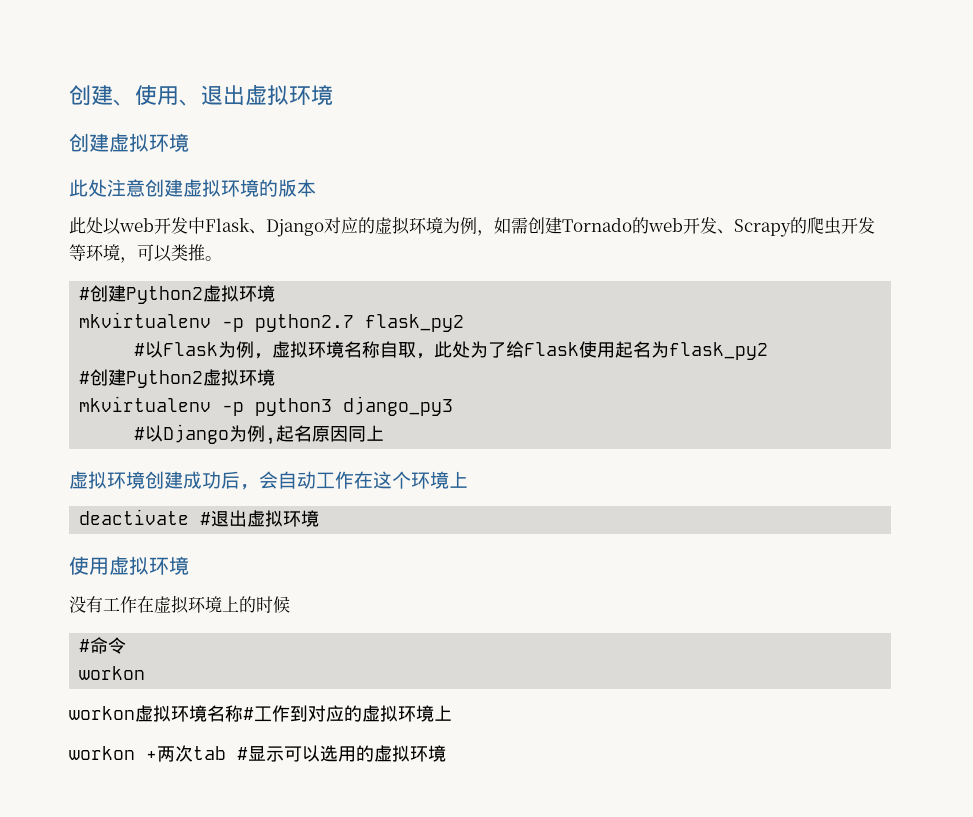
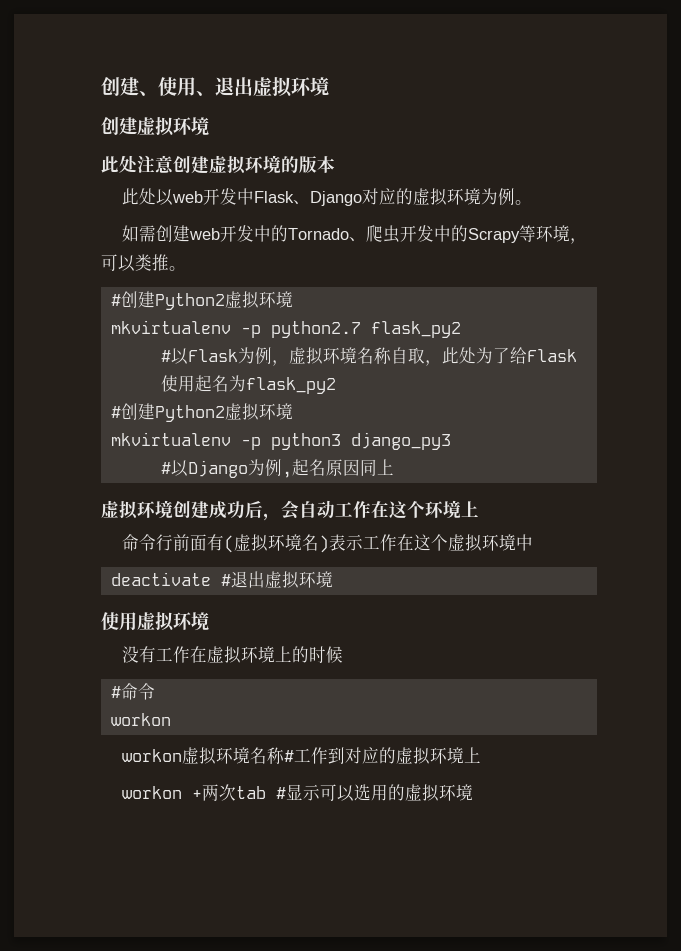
- 此处以web开发中Flask、Django对应的虚拟环境为例，如需创建Tornado的web开发、Scrapy的爬虫开发等环境，可以类推。
+ 此处以web开发中Flask、Django对应的虚拟环境为例。
+ 如需创建web开发中的Tornado、爬虫开发中的Scrapy等环境，可以类推。
+ 命令行前面有(虚拟环境名)表示工作在这个虚拟环境中

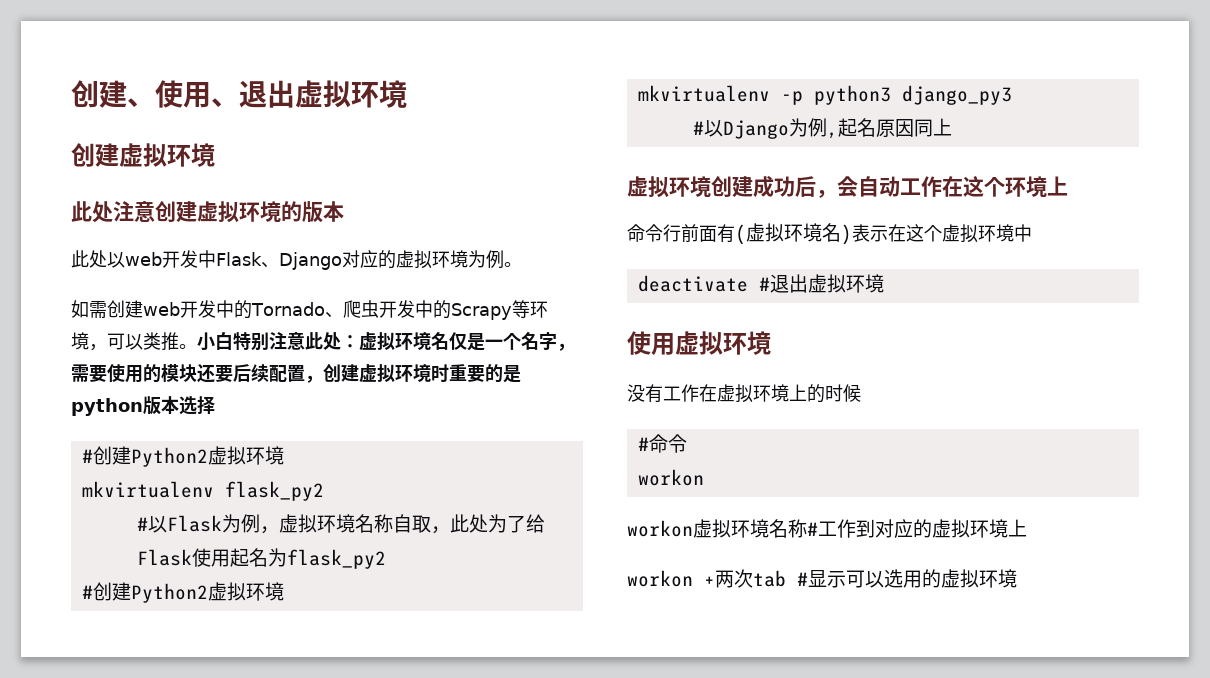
- 如需创建web开发中的Tornado、爬虫开发中的Scrapy等环境，可以类推。
+ 如需创建web开发中的Tornado、爬虫开发中的Scrapy等环境，可以类推。小白特别注意此处：虚拟环境名仅是一个名字，需要使用的模块还要后续配置，创建虚拟环境时重要的是python版本选择
  #创建Python2虚拟环境
- mkvirtualenv -p python2.7 flask_py2
+ mkvirtualenv flask_py2
- 命令行前面有(虚拟环境名)表示工作在这个虚拟环境中
+ 命令行前面有(虚拟环境名)表示在这个虚拟环境中

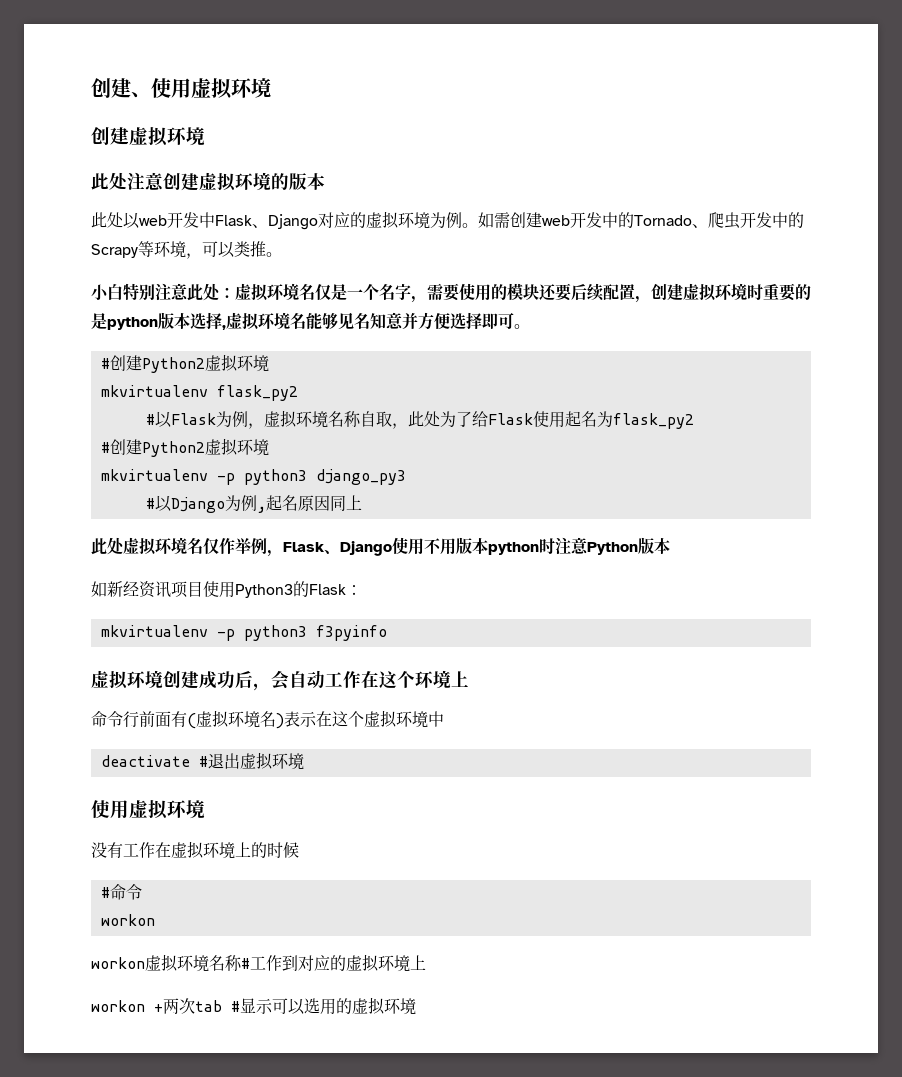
- 创建、使用、退出虚拟环境
+ 创建、使用虚拟环境
- 此处以web开发中Flask、Django对应的虚拟环境为例。
- 如需创建web开发中的Tornado、爬虫开发中的Scrapy等环境，可以类推。小白特别注意此处：虚拟环境名仅是一个名字，需要使用的模块还要后续配置，创建虚拟环境时重要的是python版本选择
+ 此处以web开发中Flask、Django对应的虚拟环境为例。如需创建web开发中的Tornado、爬虫开发中的Scrapy等环境，可以类推。
+ 小白特别注意此处：虚拟环境名仅是一个名字，需要使用的模块还要后续配置，创建虚拟环境时重要的是python版本选择,虚拟环境名能够见名知意并方便选择即可。
+ 此处虚拟环境名仅作举例，Flask、Django使用不用版本python时注意Python版本
+ 如新经资讯项目使用Python3的Flask：
+ mkvirtualenv -p python3 f3pyinfo

